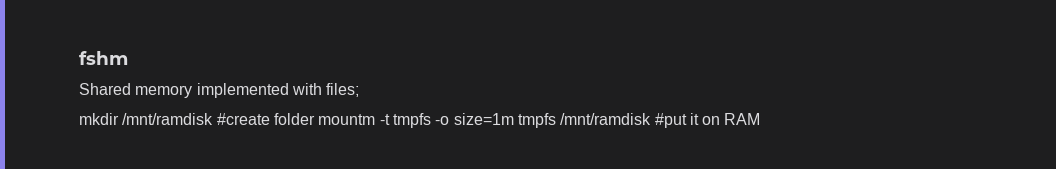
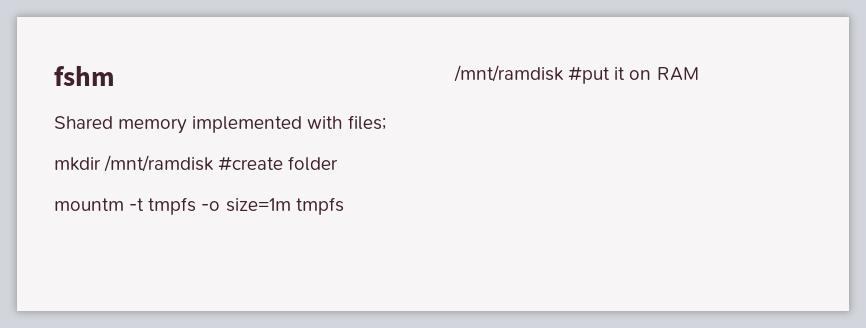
- mkdir /mnt/ramdisk #create folder mountm -t tmpfs -o size=1m tmpfs /mnt/ramdisk #put it on RAM
+ mkdir /mnt/ramdisk #create folder
+ mountm -t tmpfs -o size=1m tmpfs /mnt/ramdisk #put it on RAM

